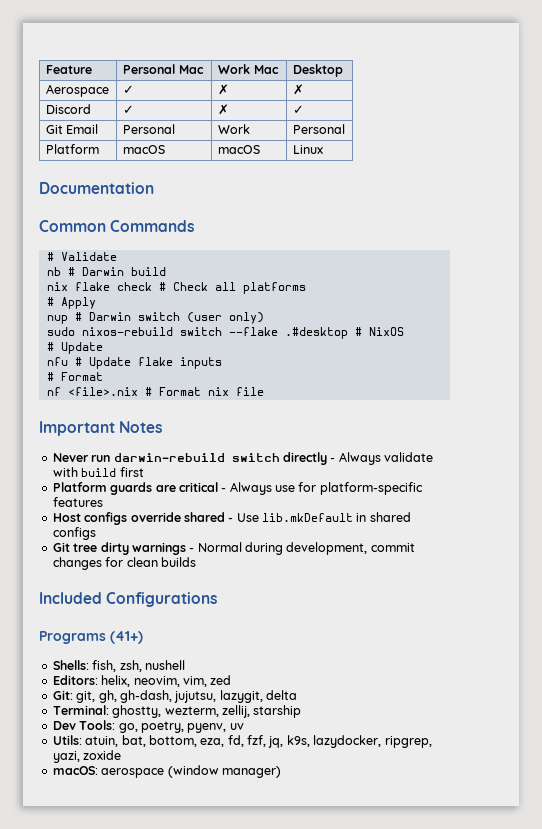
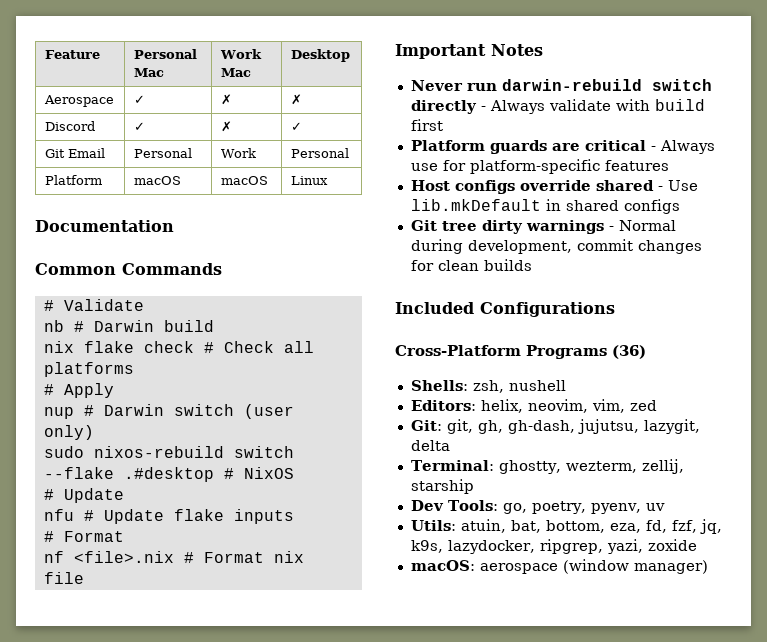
- Programs (41+)
+ Cross-Platform Programs (36)
- Shells: fish, zsh, nushell
+ Shells: zsh, nushell

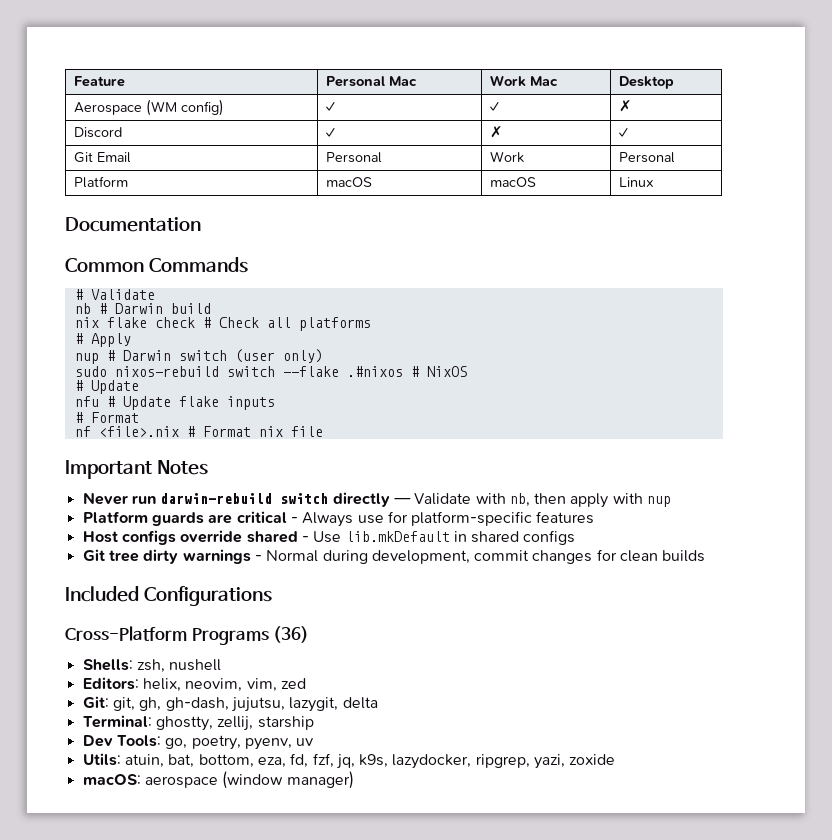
- Aerospace | ✓ | ✗ | ✗
+ Aerospace (WM config) | ✓ | ✓ | ✗
- sudo nixos-rebuild switch --flake .#desktop # NixOS
+ sudo nixos-rebuild switch --flake .#nixos # NixOS
- Never run darwin-rebuild switch directly - Always validate with build first
+ Never run darwin-rebuild switch directly — Validate with nb, then apply with nup
- Terminal: ghostty, wezterm, zellij, starship
+ Terminal: ghostty, zellij, starship

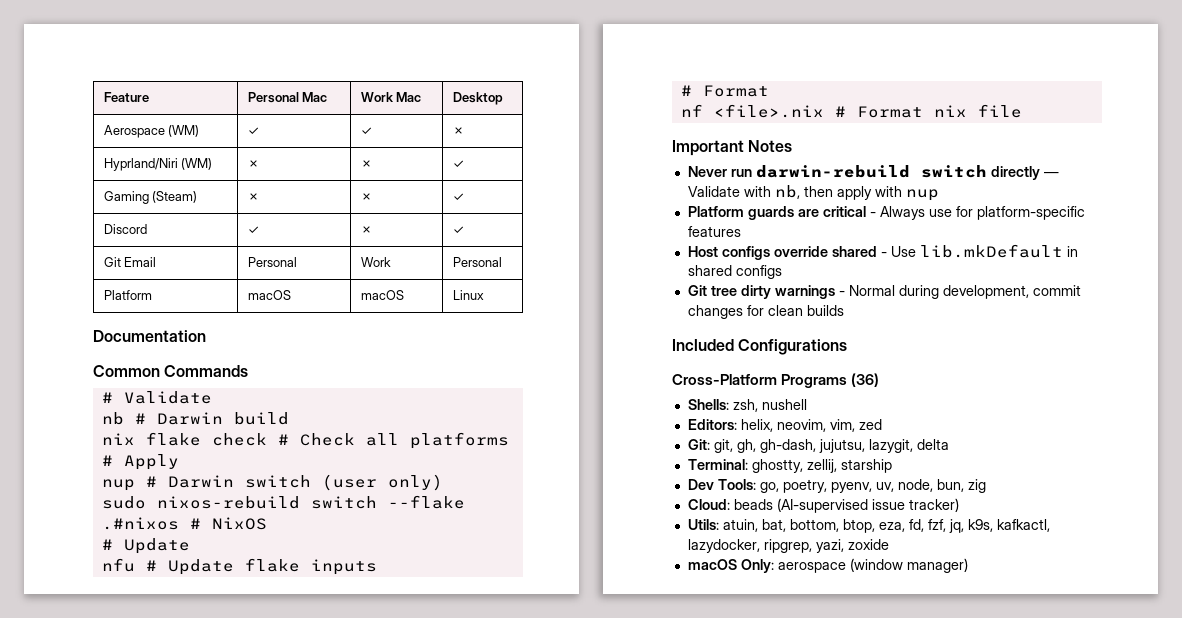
- Aerospace (WM config) | ✓ | ✓ | ✗
+ Aerospace (WM) | ✓ | ✓ | ✗
+ Hyprland/Niri (WM) | ✗ | ✗ | ✓
+ Gaming (Steam) | ✗ | ✗ | ✓
- Dev Tools: go, poetry, pyenv, uv
+ Dev Tools: go, poetry, pyenv, uv, node, bun, zig
+ Cloud: beads (AI-supervised issue tracker)
- Utils: atuin, bat, bottom, eza, fd, fzf, jq, k9s, lazydocker, ripgrep, yazi, zoxide
+ Utils: atuin, bat, bottom, btop, eza, fd, fzf, jq, k9s, kafkactl, lazydocker, ripgrep, yazi, zoxide
- macOS: aerospace (window manager)
+ macOS Only: aerospace (window manager)

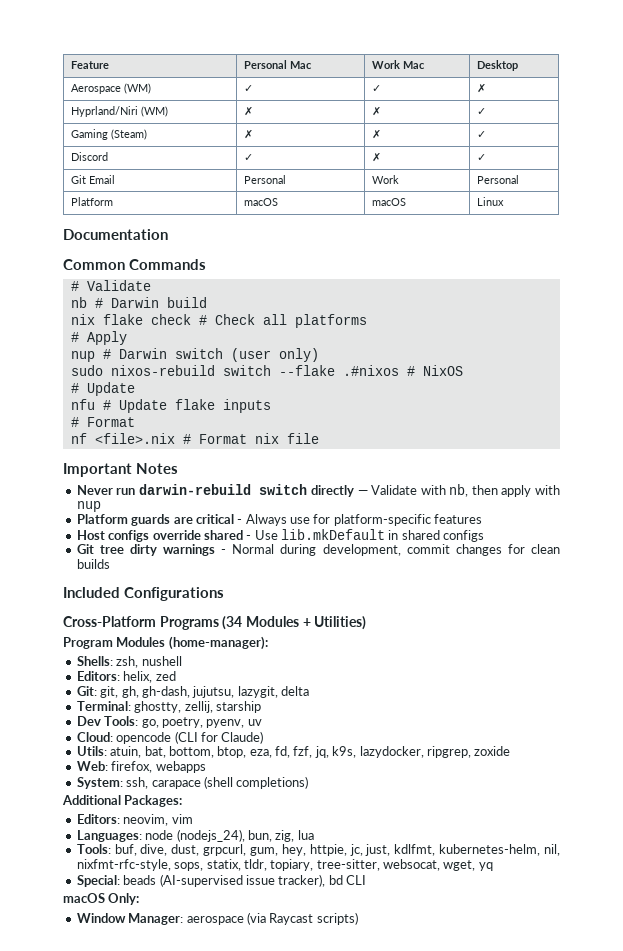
- Cross-Platform Programs (36)
+ Cross-Platform Programs (34 Modules + Utilities)
+ Program Modules (home-manager):
- Editors: helix, neovim, vim, zed
+ Editors: helix, zed
- Dev Tools: go, poetry, pyenv, uv, node, bun, zig
- Cloud: beads (AI-supervised issue tracker)
+ Dev Tools: go, poetry, pyenv, uv
+ Cloud: opencode (CLI for Claude)
- Utils: atuin, bat, bottom, btop, eza, fd, fzf, jq, k9s, kafkactl, lazydocker, ripgrep, yazi, zoxide
+ Utils: atuin, bat, bottom, btop, eza, fd, fzf, jq, k9s, lazydocker, ripgrep, zoxide
- macOS Only: aerospace (window manager)
+ Web: firefox, webapps
+ System: ssh, carapace (shell completions)
+ Additional Packages:
+ Editors: neovim, vim
+ Languages: node (nodejs_24), bun, zig, lua
+ Tools: buf, dive, dust, grpcurl, gum, hey, httpie, jc, just, kdlfmt, kubernetes-helm, nil, nixfmt-rfc-style, sops, statix, tldr, topiary, tree-sitter, websocat, wget, yq
+ Special: beads (AI-supervised issue tracker), bd CLI
+ macOS Only:
+ Window Manager: aerospace (via Raycast scripts)

